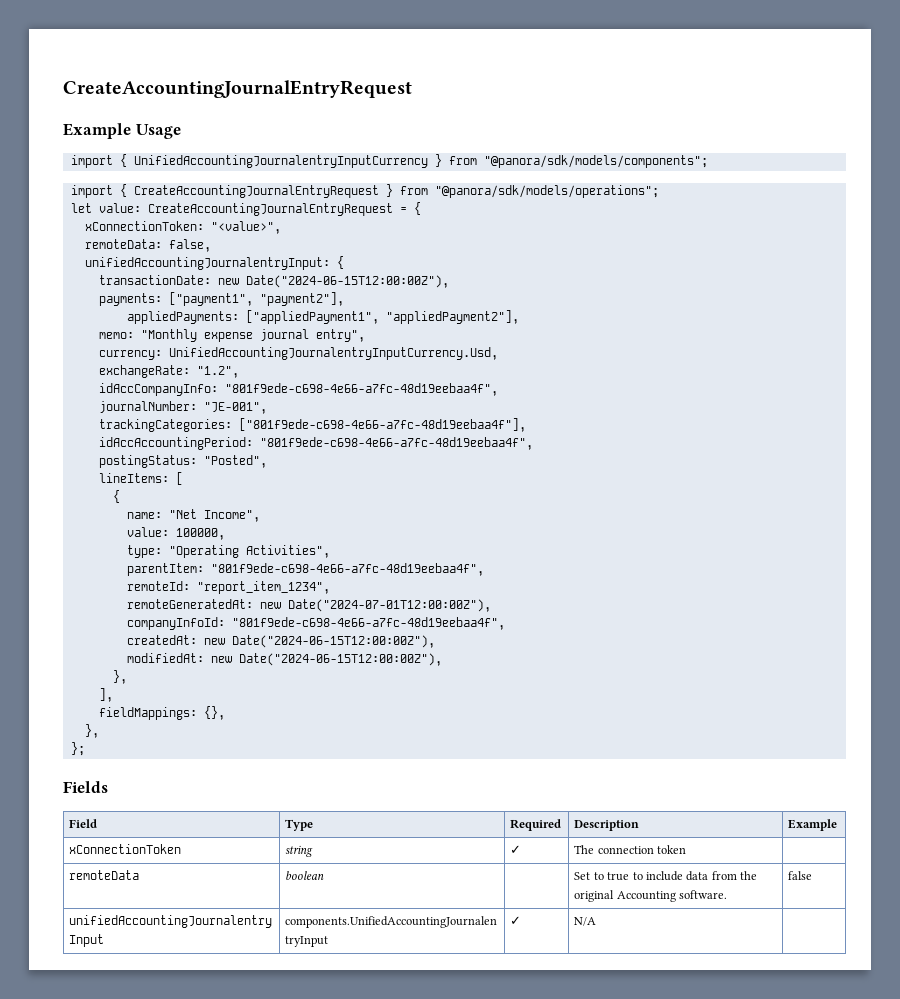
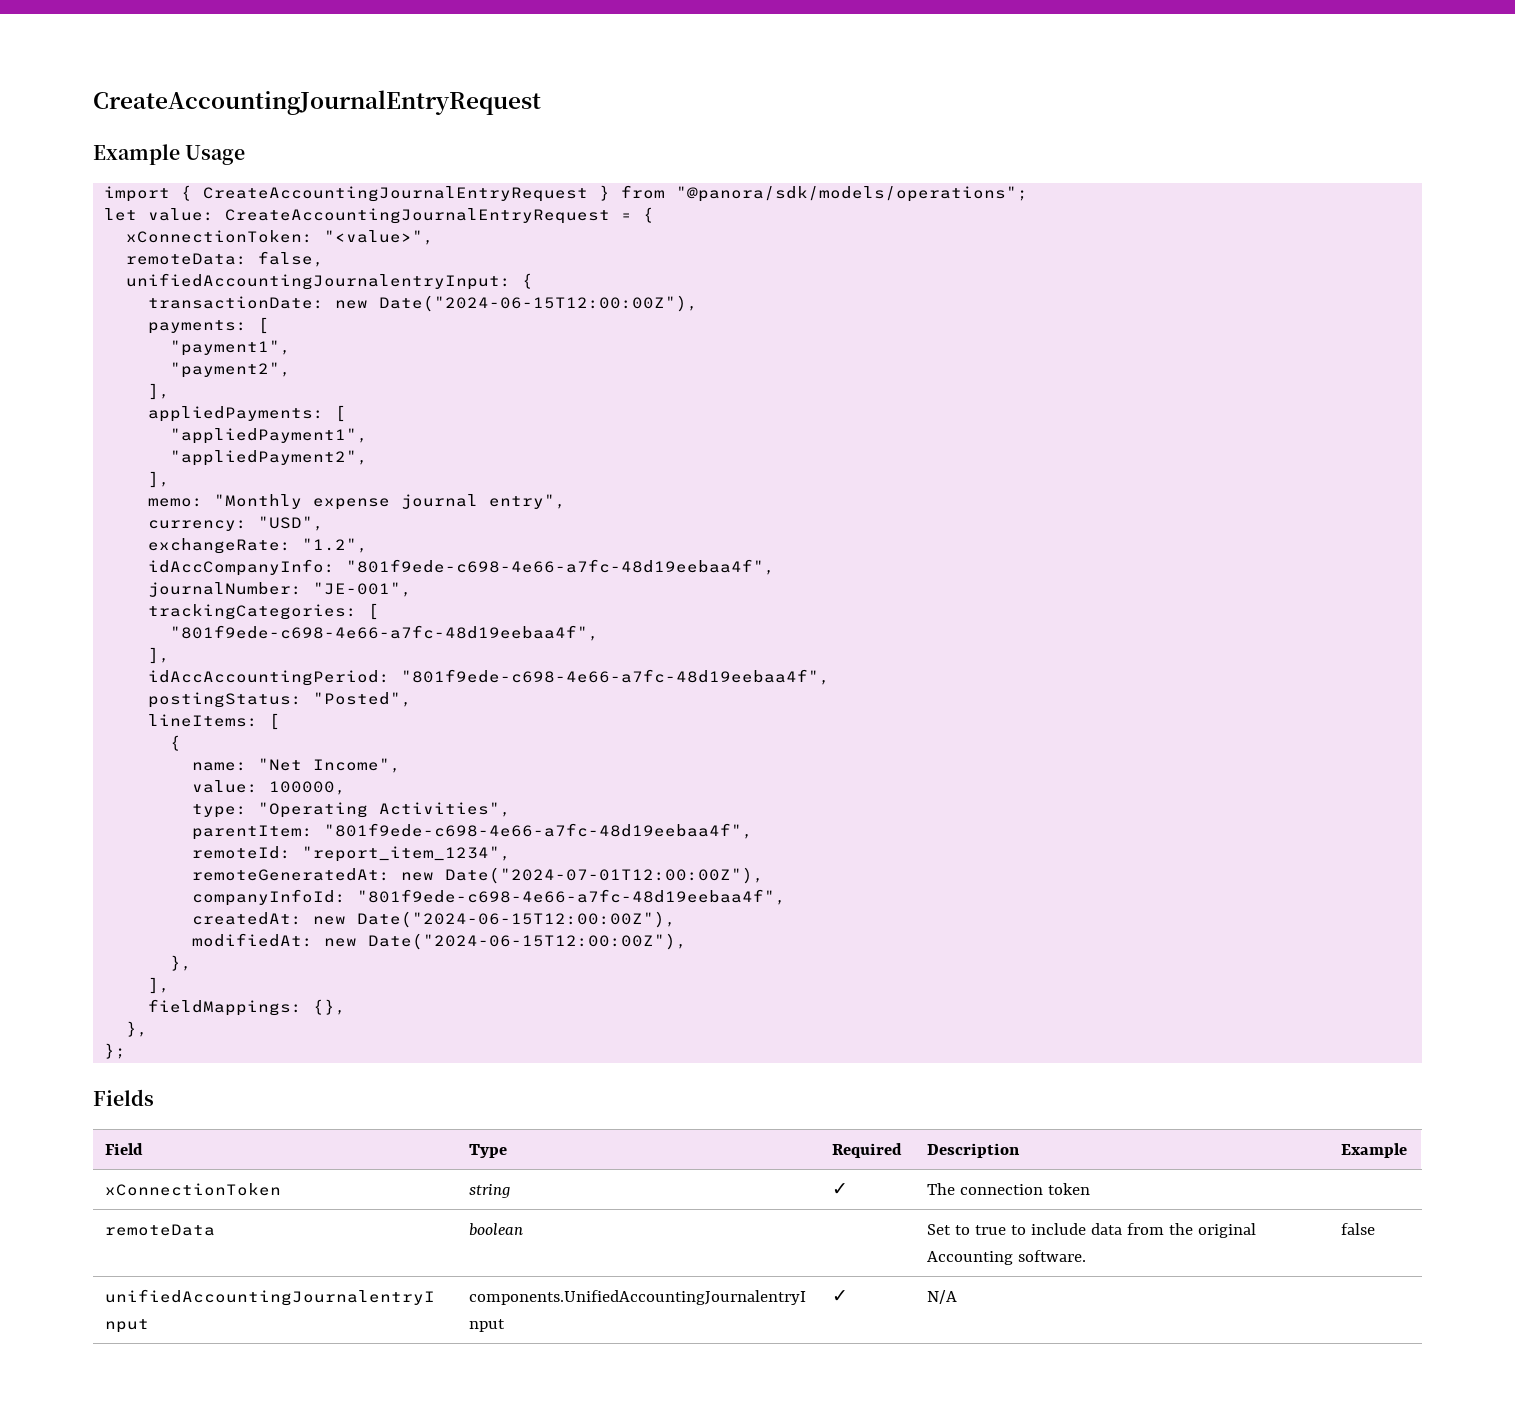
- import { UnifiedAccountingJournalentryInputCurrency } from "@panora/sdk/models/components";
- payments: ["payment1", "payment2"],
- appliedPayments: ["appliedPayment1", "appliedPayment2"],
+ payments: [
+ "payment1",
+ "payment2",
+ ],
+ appliedPayments: [
+ "appliedPayment1",
+ "appliedPayment2",
+ ],
- currency: UnifiedAccountingJournalentryInputCurrency.Usd,
+ currency: "USD",
- trackingCategories: ["801f9ede-c698-4e66-a7fc-48d19eebaa4f"],
+ trackingCategories: [
+ "801f9ede-c698-4e66-a7fc-48d19eebaa4f",
+ ],

